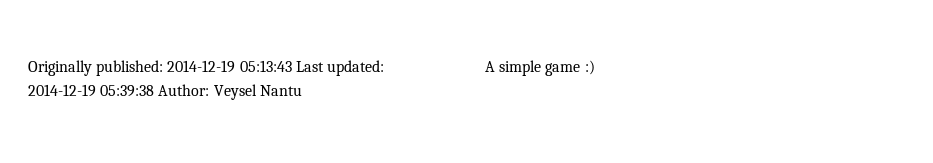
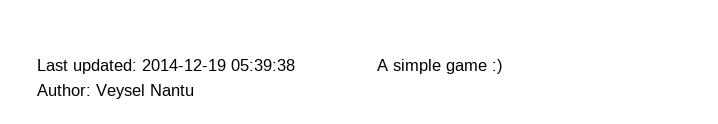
- Originally published: 2014-12-19 05:13:43 Last updated: 2014-12-19 05:39:38 Author: Veysel Nantu
+ Last updated: 2014-12-19 05:39:38 Author: Veysel Nantu

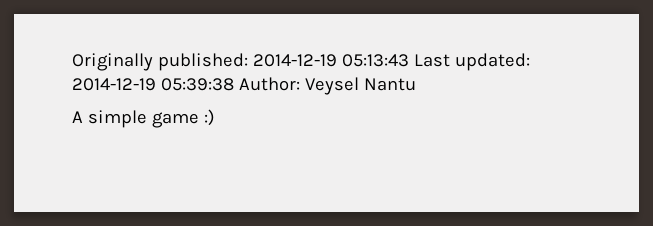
- Last updated: 2014-12-19 05:39:38 Author: Veysel Nantu
+ Originally published: 2014-12-19 05:13:43 Last updated: 2014-12-19 05:39:38 Author: Veysel Nantu

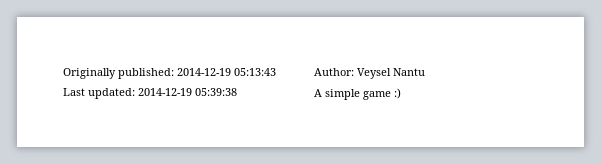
- Originally published: 2014-12-19 05:13:43 Last updated: 2014-12-19 05:39:38 Author: Veysel Nantu
+ Originally published: 2014-12-19 05:13:43
+ Last updated: 2014-12-19 05:39:38
+ Author: Veysel Nantu

